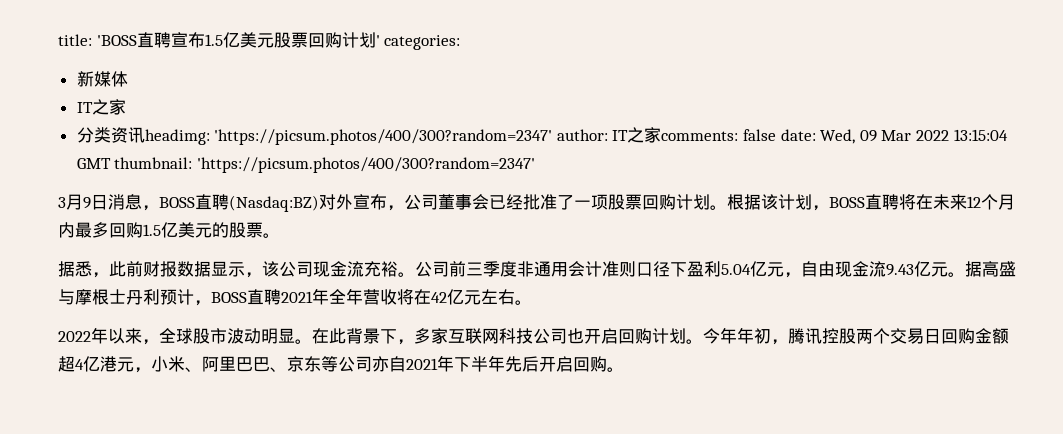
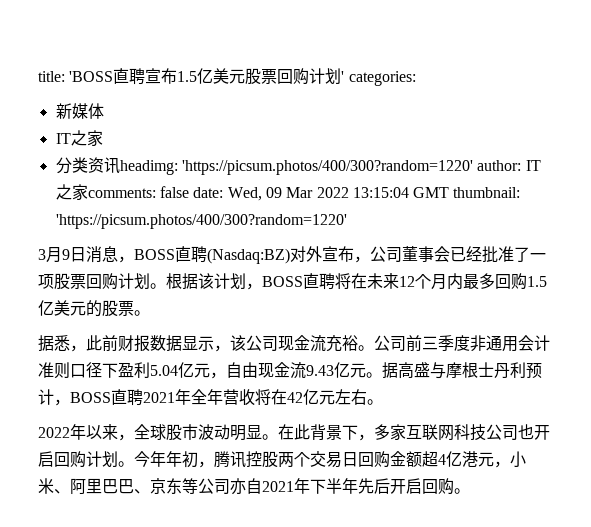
- 分类资讯headimg: 'https://picsum.photos/400/300?random=2347' author: IT之家comments: false date: Wed, 09 Mar 2022 13:15:04 GMT thumbnail: 'https://picsum.photos/400/300?random=2347'
+ 分类资讯headimg: 'https://picsum.photos/400/300?random=1220' author: IT之家comments: false date: Wed, 09 Mar 2022 13:15:04 GMT thumbnail: 'https://picsum.photos/400/300?random=1220'

